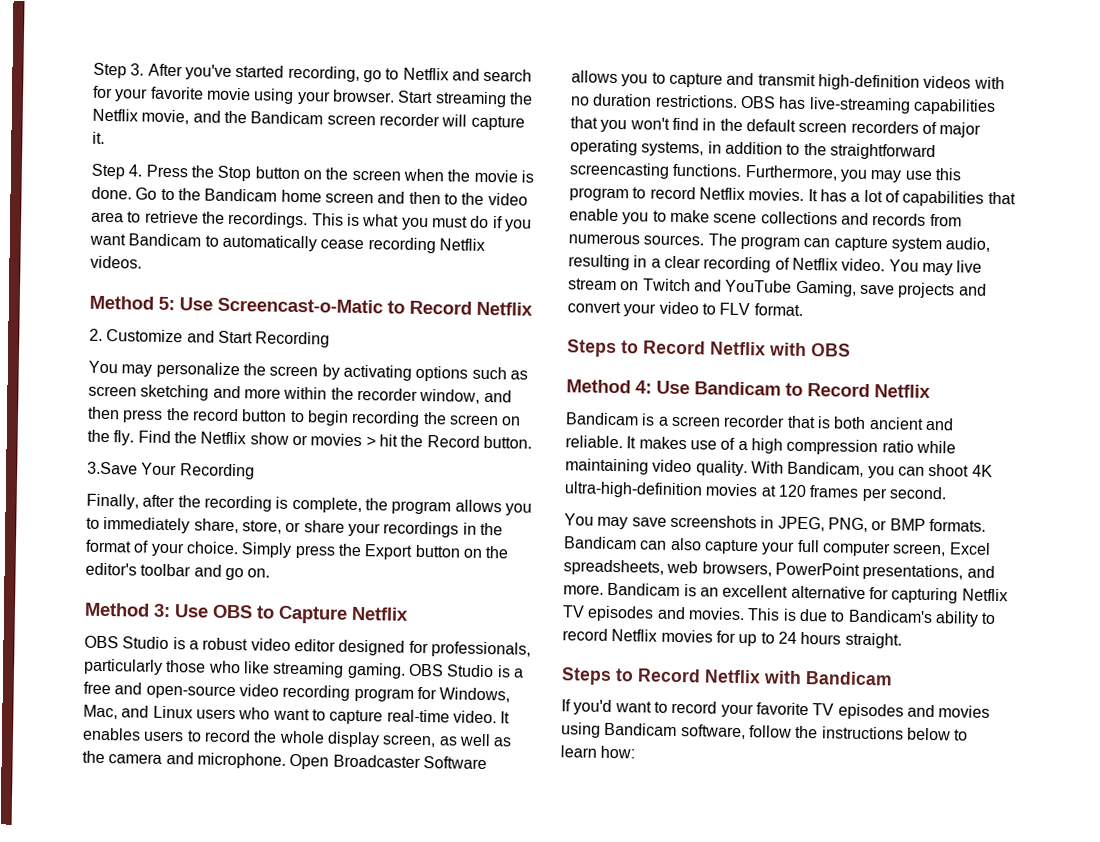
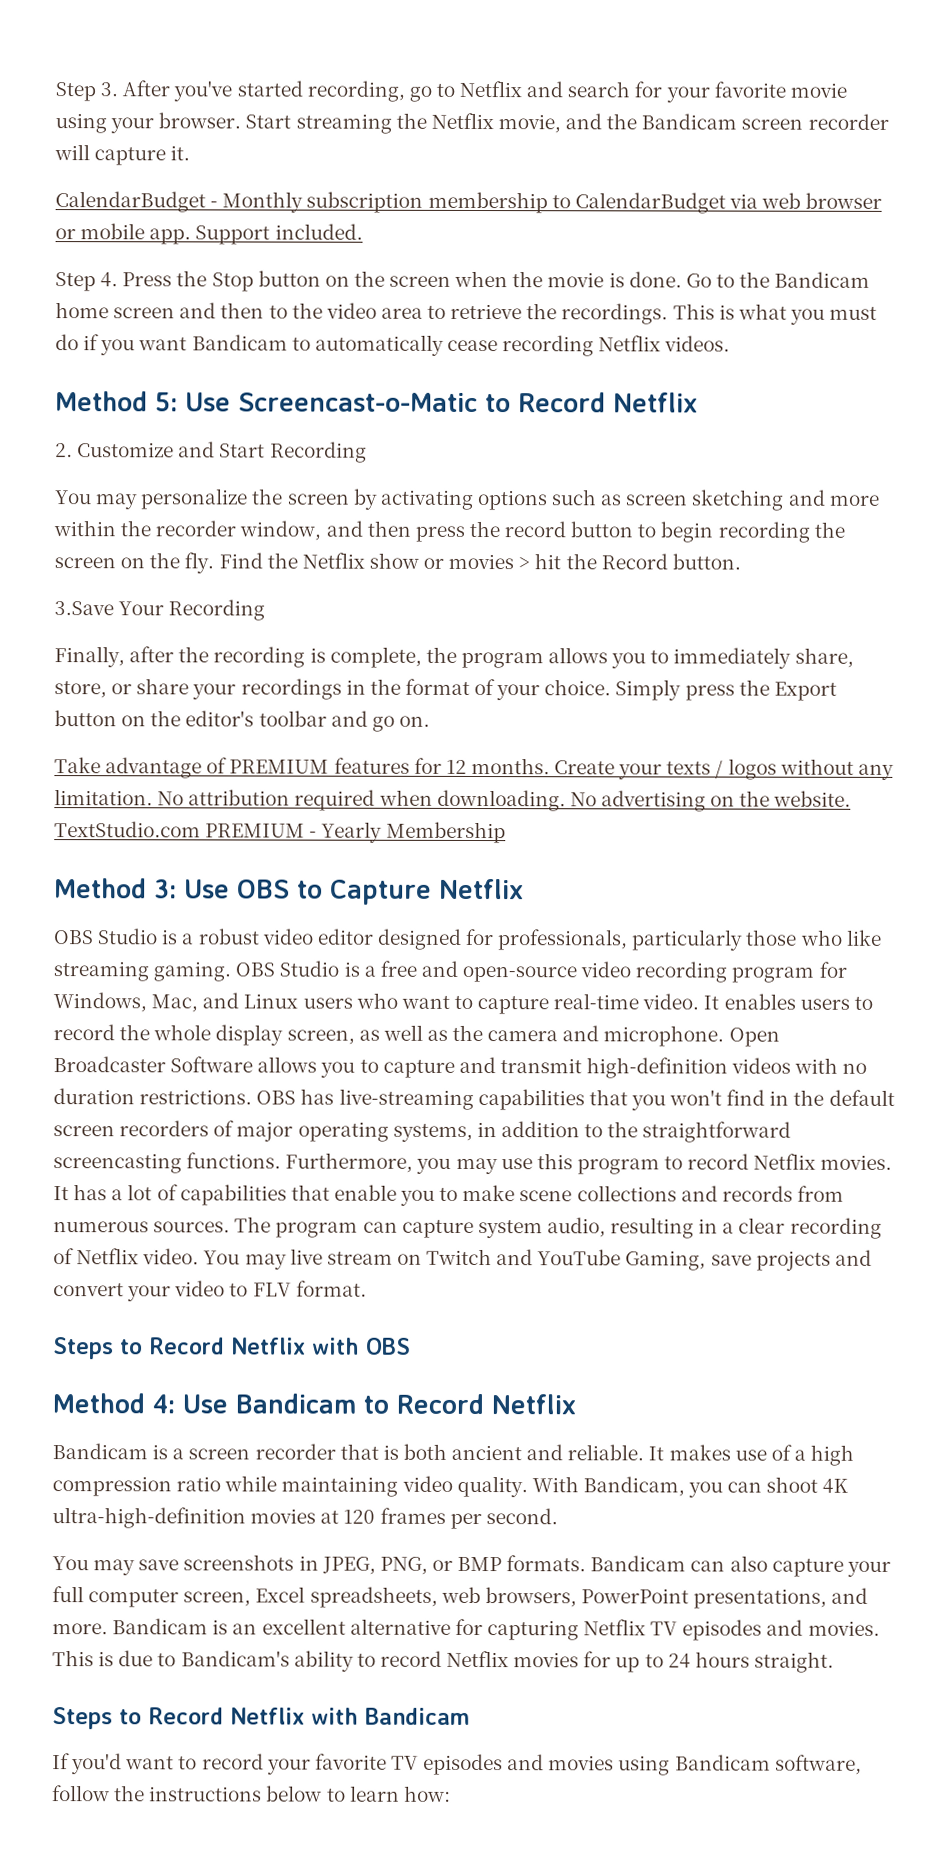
+ CalendarBudget - Monthly subscription membership to CalendarBudget via web browser or mobile app. Support included.
+ Take advantage of PREMIUM features for 12 months. Create your texts / logos without any limitation. No attribution required when downloading. No advertising on the website. TextStudio.com PREMIUM - Yearly Membership

